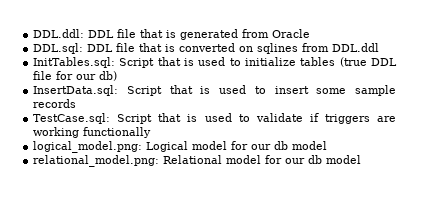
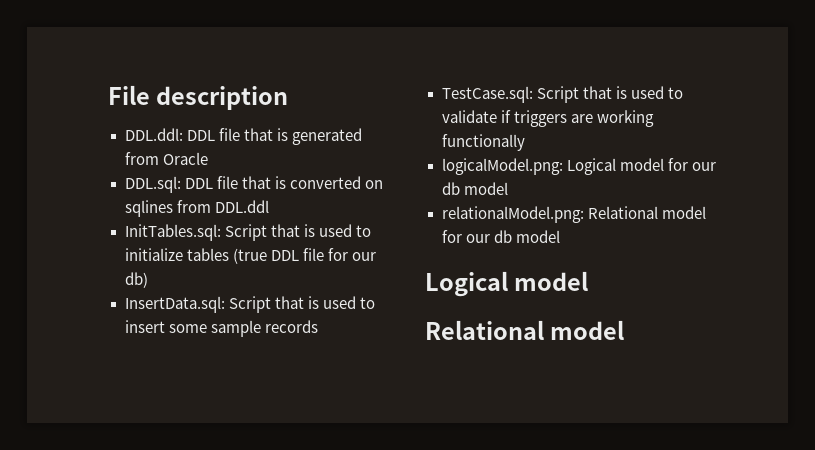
+ File description
- logical_model.png: Logical model for our db model
+ logicalModel.png: Logical model for our db model
- relational_model.png: Relational model for our db model
+ relationalModel.png: Relational model for our db model
+ Logical model
+ Relational model

